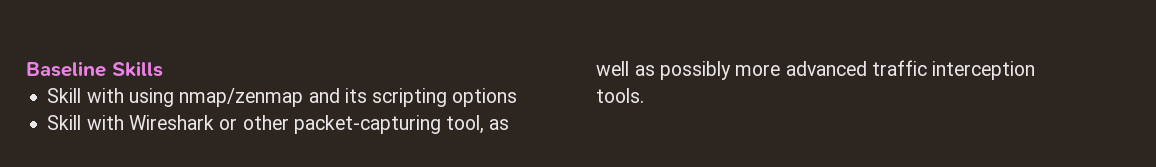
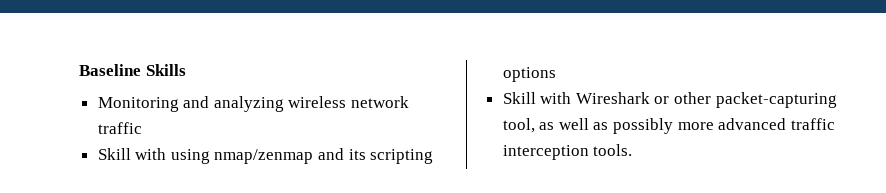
+ Monitoring and analyzing wireless network traffic

